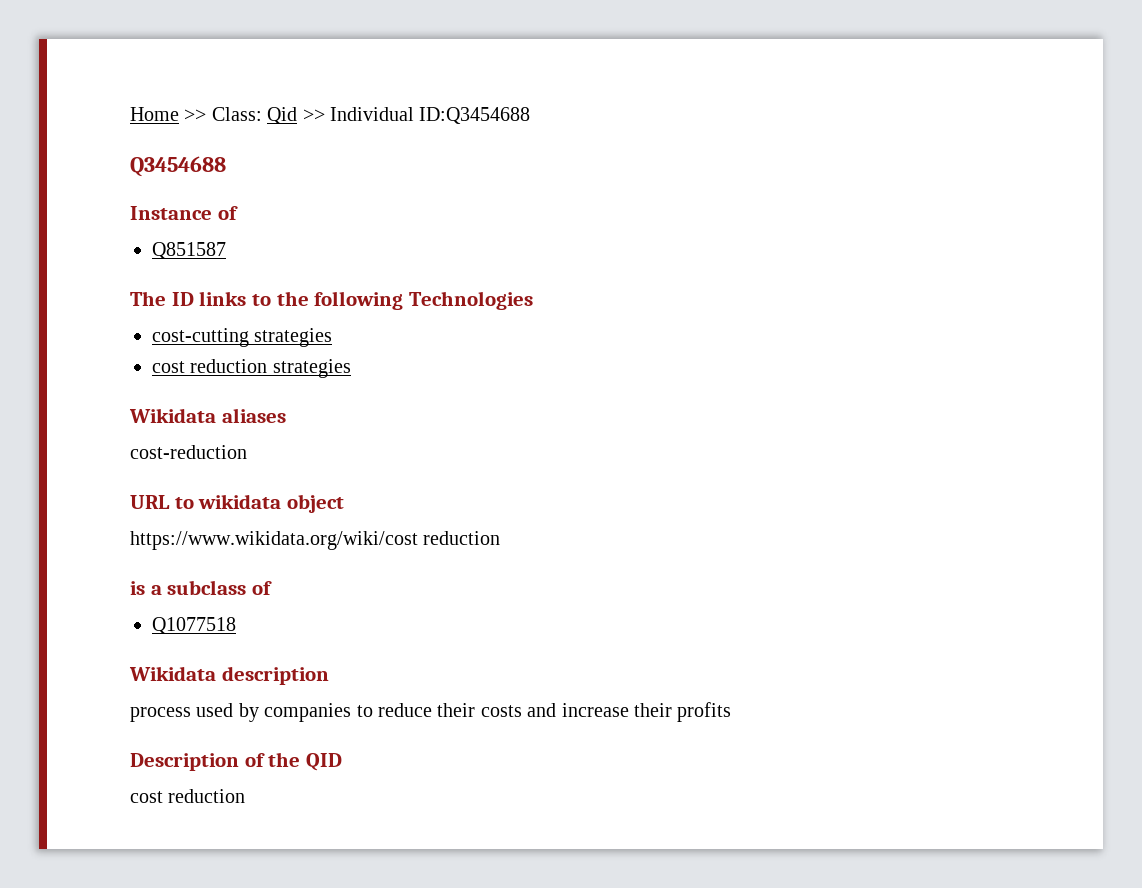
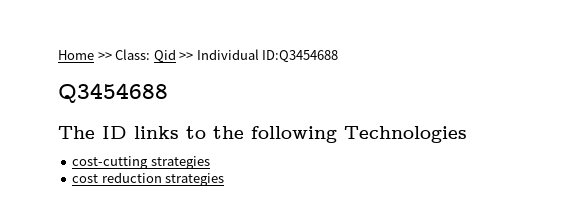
- Instance of
- Q851587
- Wikidata aliases
- cost-reduction
- URL to wikidata object
- https://www.wikidata.org/wiki/cost reduction
- is a subclass of
- Q1077518
- Wikidata description
- process used by companies to reduce their costs and increase their profits
- Description of the QID
- cost reduction

